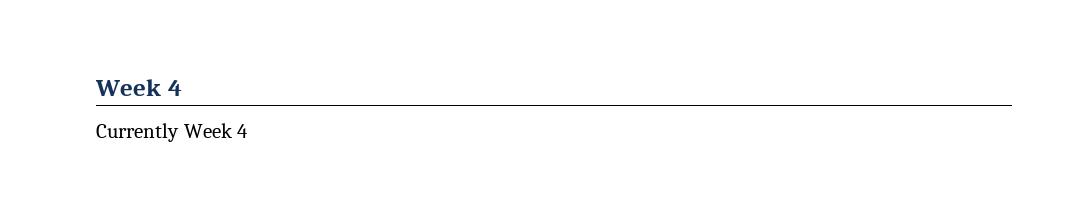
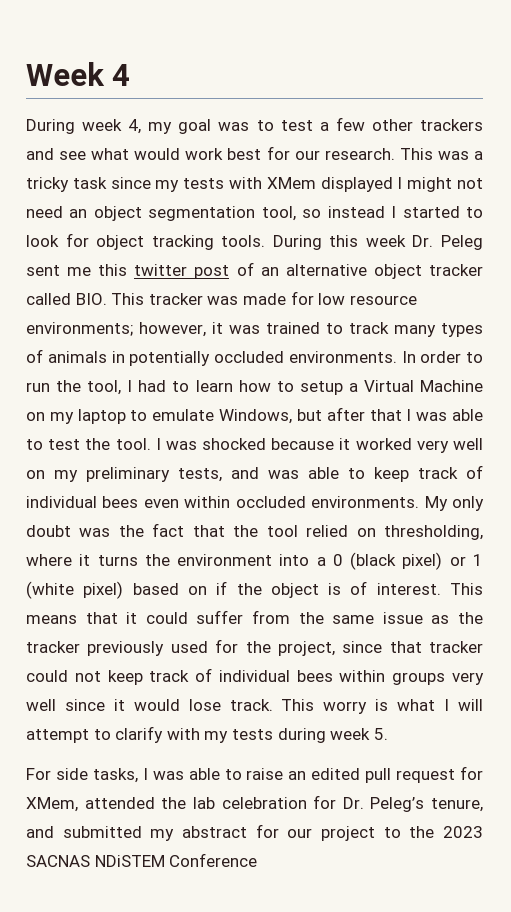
- Currently Week 4
+ During week 4, my goal was to test a few other trackers and see what would work best for our research. This was a tricky task since my tests with XMem displayed I might not need an object segmentation tool, so instead I started to look for object tracking tools. During this week Dr. Peleg sent me this twitter post of an alternative object tracker called BIO. This tracker was made for low resource environments; however, it was trained to track many types of animals in potentially occluded environments. In order to run the tool, I had to learn how to setup a Virtual Machine on my laptop to emulate Windows, but after that I was able to test the tool. I was shocked because it worked very well on my preliminary tests, and was able to keep track of individual bees even within occluded environments. My only doubt was the fact that the tool relied on thresholding, where it turns the environment into a 0 (black pixel) or 1 (white pixel) based on if the object is of interest. This means that it could suffer from the same issue as the tracker previously used for the project, since that tracker could not keep track of individual bees within groups very well since it would lose track. This worry is what I will attempt to clarify with my tests during week 5.
+ For side tasks, I was able to raise an edited pull request for XMem, attended the lab celebration for Dr. Peleg’s tenure, and submitted my abstract for our project to the 2023 SACNAS NDiSTEM Conference

